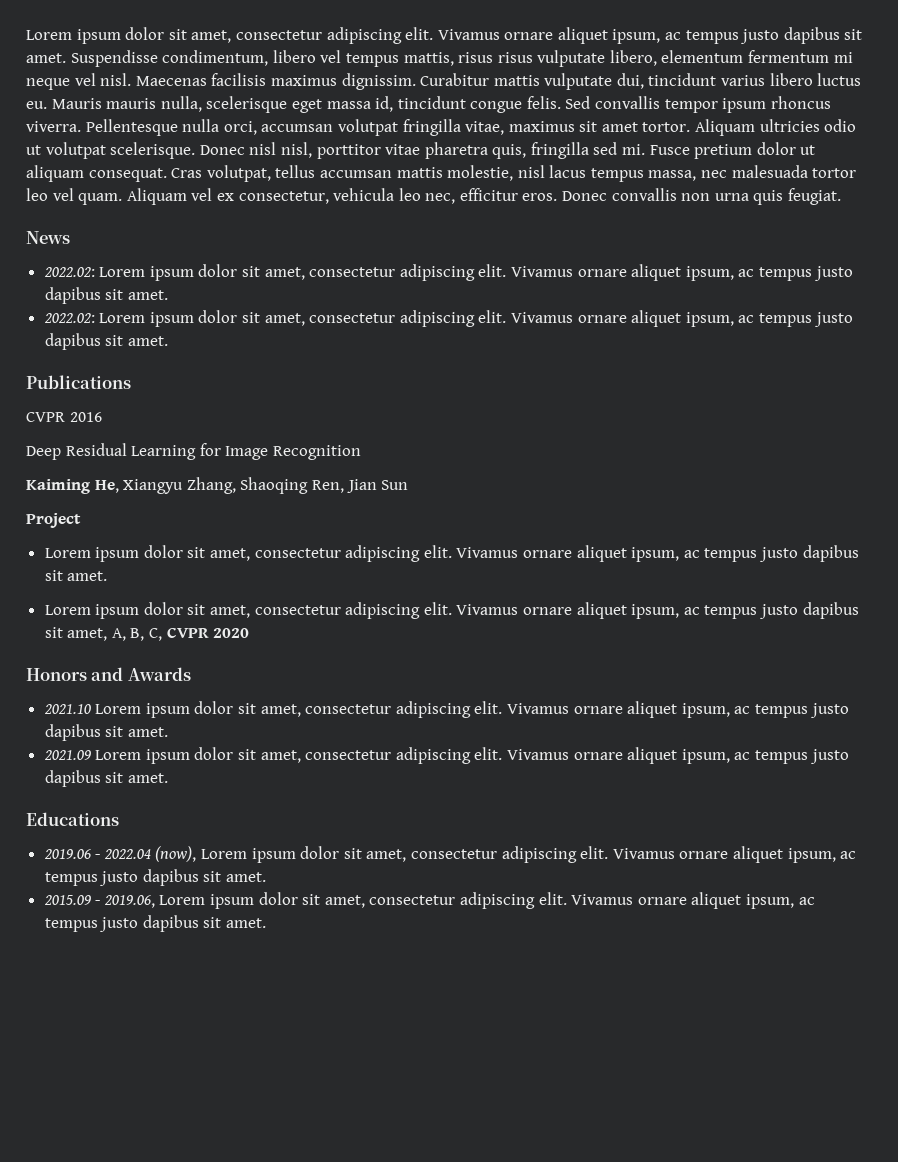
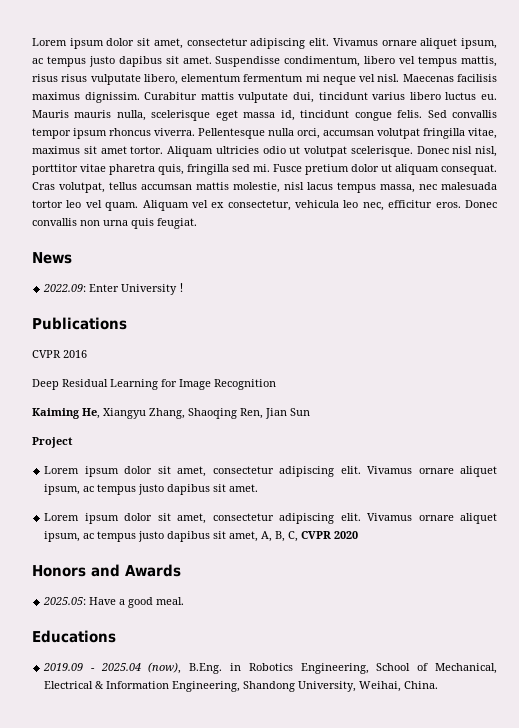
  News
- 2022.02: Lorem ipsum dolor sit amet, consectetur adipiscing elit. Vivamus ornare aliquet ipsum, ac tempus justo dapibus sit amet.
- 2022.02: Lorem ipsum dolor sit amet, consectetur adipiscing elit. Vivamus ornare aliquet ipsum, ac tempus justo dapibus sit amet.
+ 2022.09: Enter University！
- 2021.10 Lorem ipsum dolor sit amet, consectetur adipiscing elit. Vivamus ornare aliquet ipsum, ac tempus justo dapibus sit amet.
- 2021.09 Lorem ipsum dolor sit amet, consectetur adipiscing elit. Vivamus ornare aliquet ipsum, ac tempus justo dapibus sit amet.
+ 2025.05: Have a good meal.
  Educations
- 2019.06 - 2022.04 (now), Lorem ipsum dolor sit amet, consectetur adipiscing elit. Vivamus ornare aliquet ipsum, ac tempus justo dapibus sit amet.
- 2015.09 - 2019.06, Lorem ipsum dolor sit amet, consectetur adipiscing elit. Vivamus ornare aliquet ipsum, ac tempus justo dapibus sit amet.
+ 2019.09 - 2025.04 (now), B.Eng. in Robotics Engineering, School of Mechanical, Electrical & Information Engineering, Shandong University, Weihai, China.

